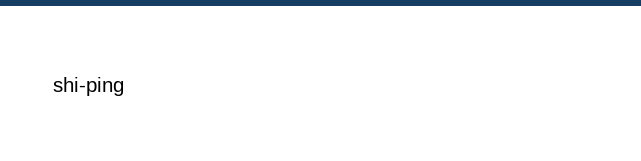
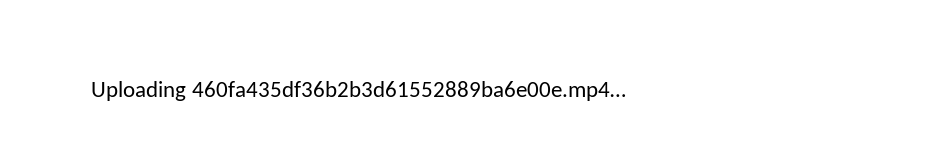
- shi-ping
+ Uploading 460fa435df36b2b3d61552889ba6e00e.mp4…

